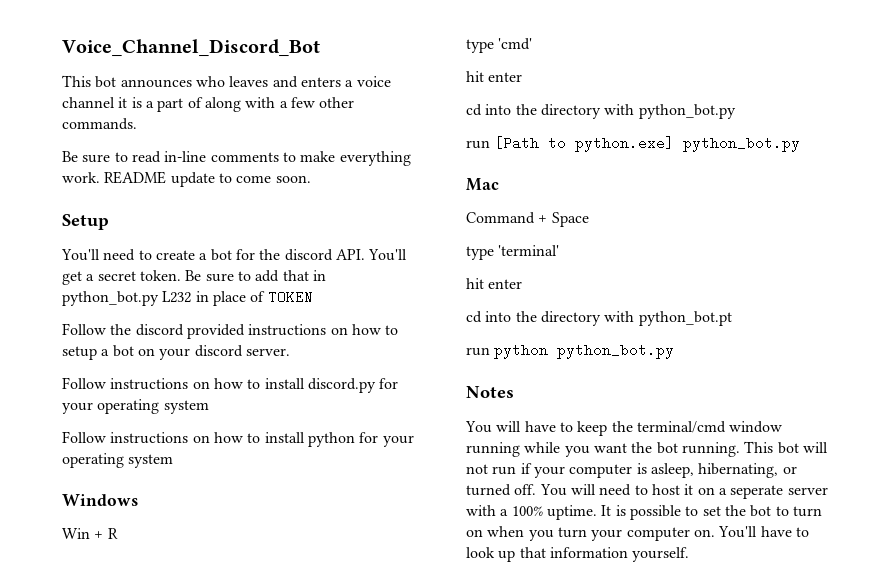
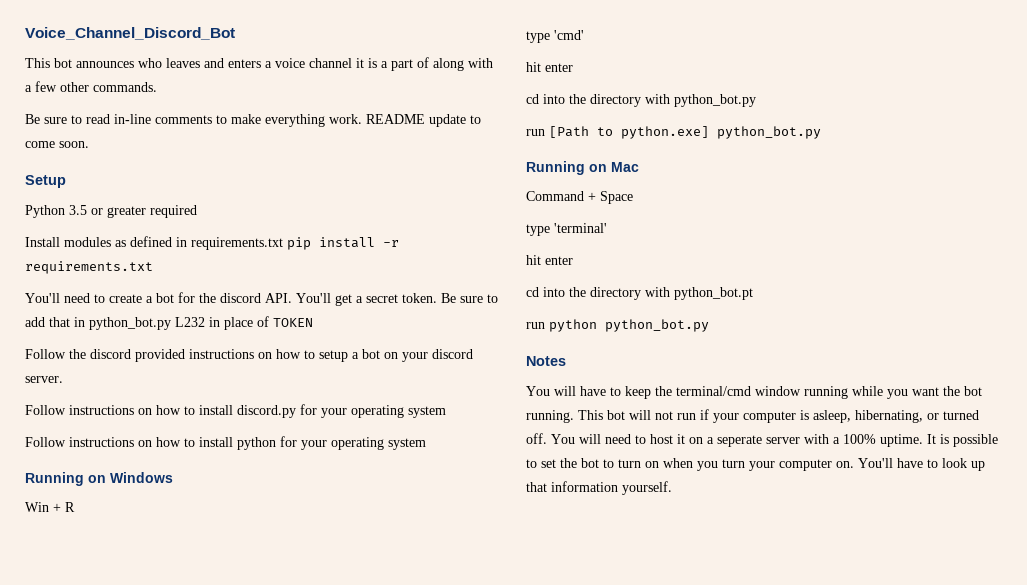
+ Python 3.5 or greater required
+ Install modules as defined in requirements.txt pip install -r requirements.txt
- Windows
+ Running on Windows
- Mac
+ Running on Mac

